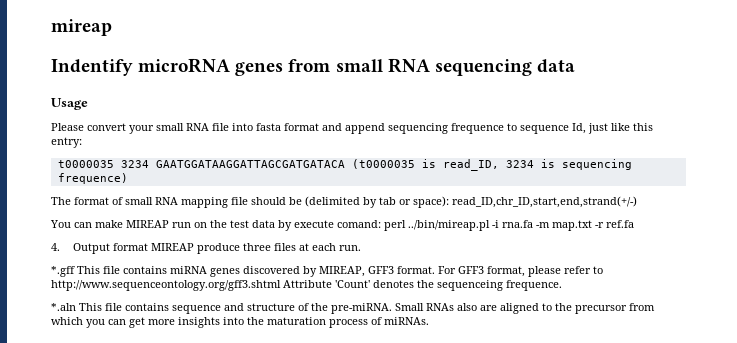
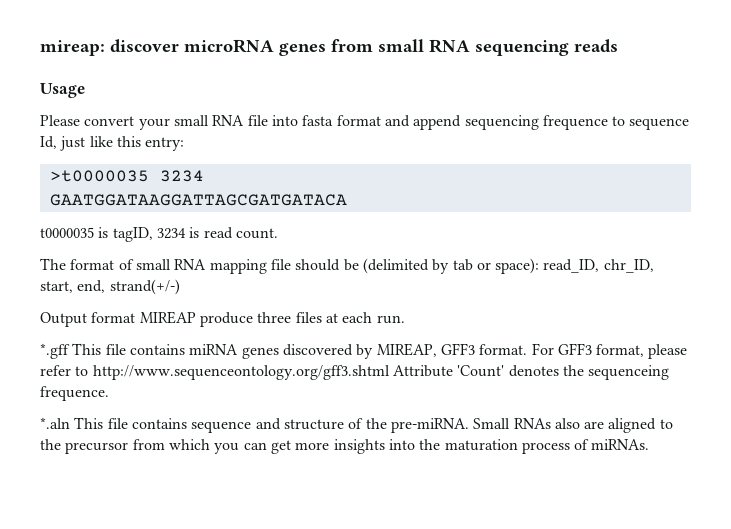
- mireap
- Indentify microRNA genes from small RNA sequencing data
+ mireap: discover microRNA genes from small RNA sequencing reads
- t0000035 3234 GAATGGATAAGGATTAGCGATGATACA (t0000035 is read_ID, 3234 is sequencing frequence)
+ >t0000035 3234
+ GAATGGATAAGGATTAGCGATGATACA
+ t0000035 is tagID, 3234 is read count.
- The format of small RNA mapping file should be (delimited by tab or space): read_ID,chr_ID,start,end,strand(+/-)
- You can make MIREAP run on the test data by execute comand: perl ../bin/mireap.pl -i rna.fa -m map.txt -r ref.fa
- 4. Output format MIREAP produce three files at each run.
+ The format of small RNA mapping file should be (delimited by tab or space): read_ID, chr_ID, start, end, strand(+/-)
+ Output format MIREAP produce three files at each run.

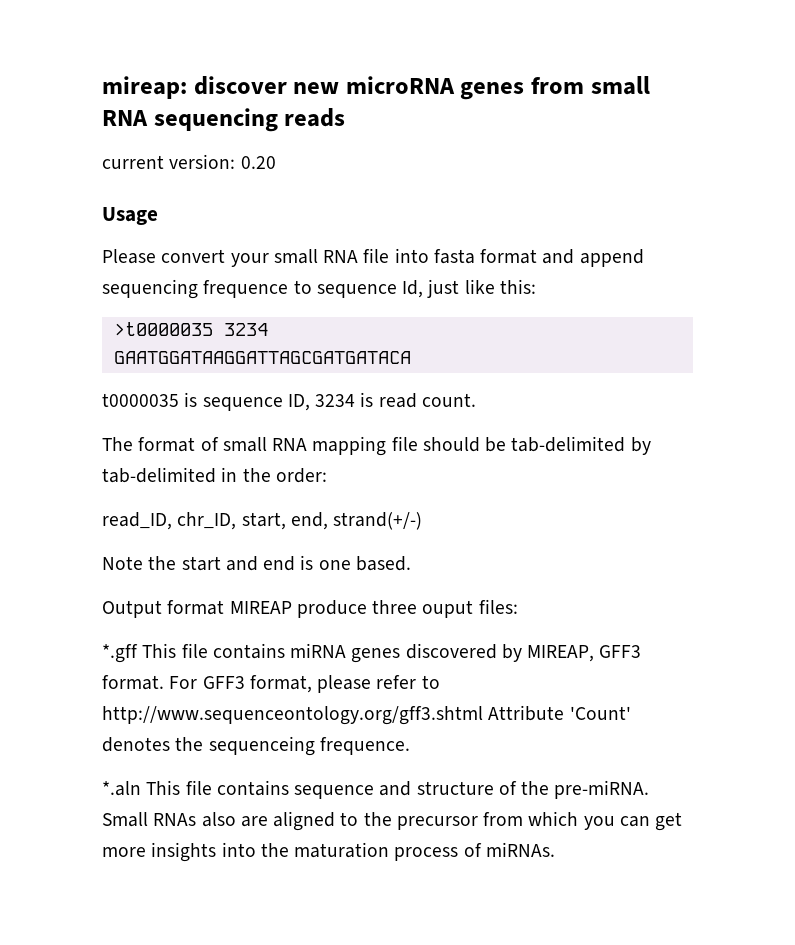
- mireap: discover microRNA genes from small RNA sequencing reads
+ mireap: discover new microRNA genes from small RNA sequencing reads
+ current version: 0.20
- Please convert your small RNA file into fasta format and append sequencing frequence to sequence Id, just like this entry:
+ Please convert your small RNA file into fasta format and append sequencing frequence to sequence Id, just like this:
- t0000035 is tagID, 3234 is read count.
+ t0000035 is sequence ID, 3234 is read count.
- The format of small RNA mapping file should be (delimited by tab or space): read_ID, chr_ID, start, end, strand(+/-)
+ The format of small RNA mapping file should be tab-delimited by tab-delimited in the order:
+ read_ID, chr_ID, start, end, strand(+/-)
+ Note the start and end is one based.
- Output format MIREAP produce three files at each run.
+ Output format MIREAP produce three ouput files:

